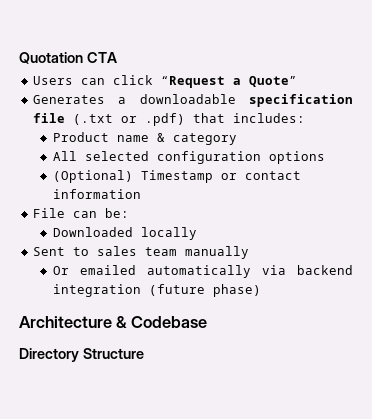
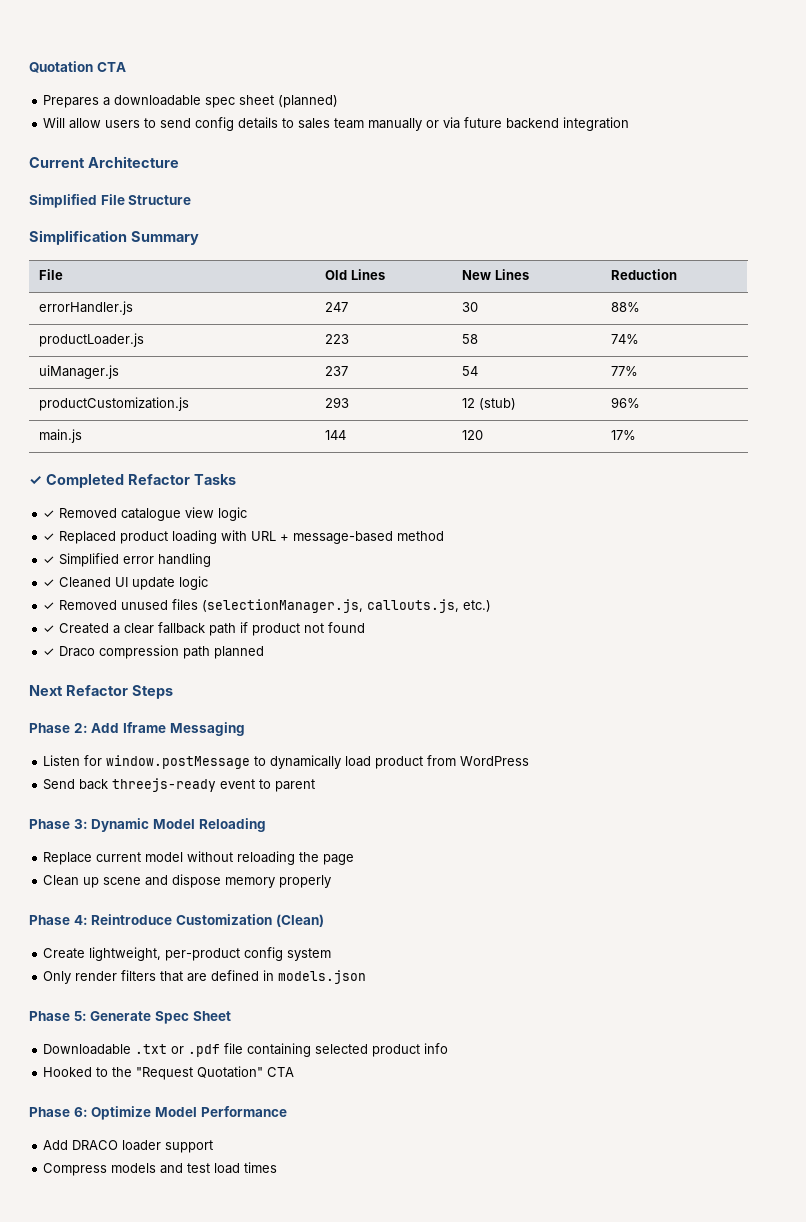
- Users can click “Request a Quote”
- Generates a downloadable specification file (.txt or .pdf) that includes:
- Product name & category
- All selected configuration options
- (Optional) Timestamp or contact information
- File can be:
- Downloaded locally
- Sent to sales team manually
- Or emailed automatically via backend integration (future phase)
- Architecture & Codebase
- Directory Structure
+ Prepares a downloadable spec sheet (planned)
+ Will allow users to send config details to sales team manually or via future backend integration
+ Current Architecture
+ Simplified File Structure
+ Simplification Summary
+ File | Old Lines | New Lines | Reduction
+ errorHandler.js | 247 | 30 | 88%
+ productLoader.js | 223 | 58 | 74%
+ uiManager.js | 237 | 54 | 77%
+ productCustomization.js | 293 | 12 (stub) | 96%
+ main.js | 144 | 120 | 17%
+ ✓ Completed Refactor Tasks
+ ✓ Removed catalogue view logic
+ ✓ Replaced product loading with URL + message-based method
+ ✓ Simplified error handling
+ ✓ Cleaned UI update logic
+ ✓ Removed unused files (selectionManager.js, callouts.js, etc.)
+ ✓ Created a clear fallback path if product not found
+ ✓ Draco compression path planned
+ Next Refactor Steps
+ Phase 2: Add Iframe Messaging
+ Listen for window.postMessage to dynamically load product from WordPress
+ Send back threejs-ready event to parent
+ Phase 3: Dynamic Model Reloading
+ Replace current model without reloading the page
+ Clean up scene and dispose memory properly
+ Phase 4: Reintroduce Customization (Clean)
+ Create lightweight, per-product config system
+ Only render filters that are defined in models.json
+ Phase 5: Generate Spec Sheet
+ Downloadable .txt or .pdf file containing selected product info
+ Hooked to the "Request Quotation" CTA
+ Phase 6: Optimize Model Performance
+ Add DRACO loader support
+ Compress models and test load times

